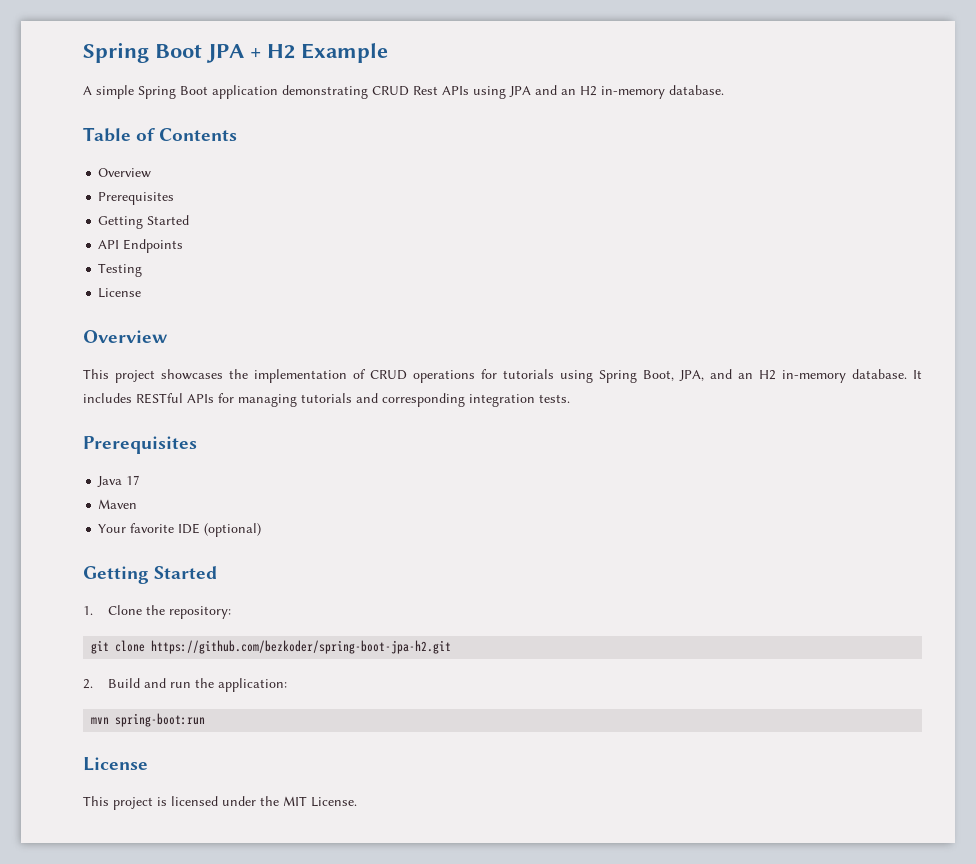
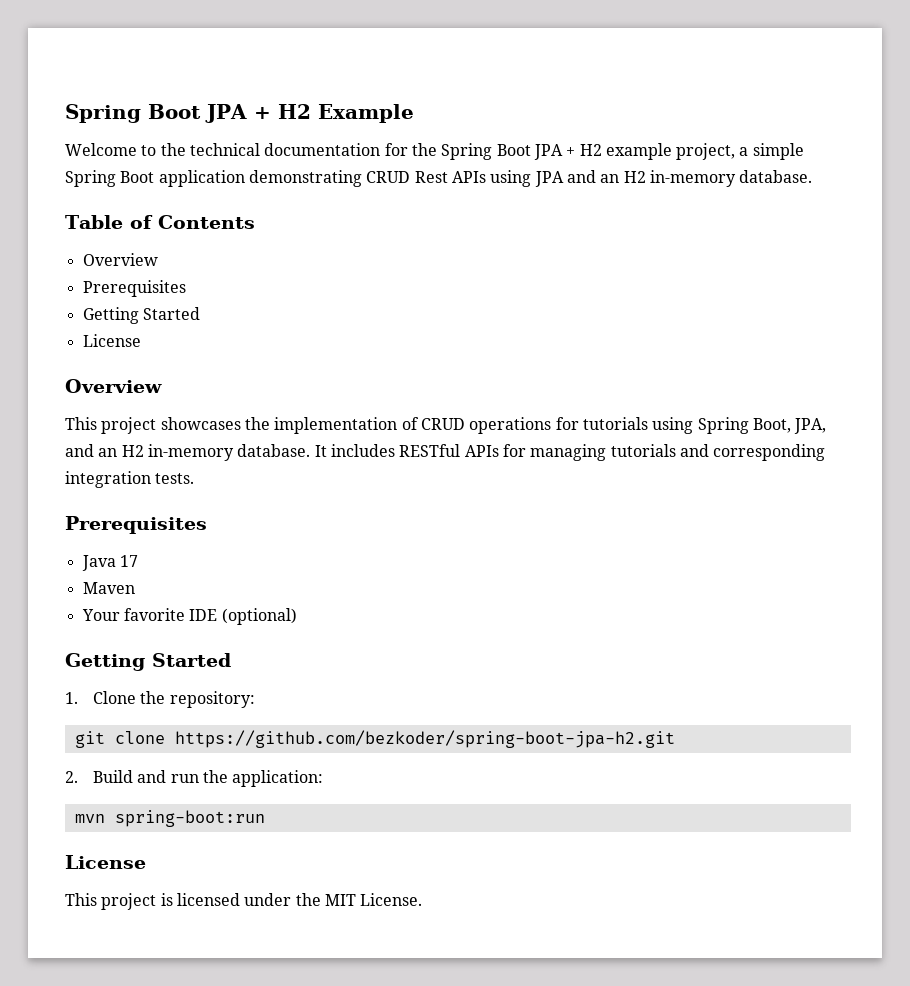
- A simple Spring Boot application demonstrating CRUD Rest APIs using JPA and an H2 in-memory database.
+ Welcome to the technical documentation for the Spring Boot JPA + H2 example project, a simple Spring Boot application demonstrating CRUD Rest APIs using JPA and an H2 in-memory database.
- API Endpoints
- Testing

